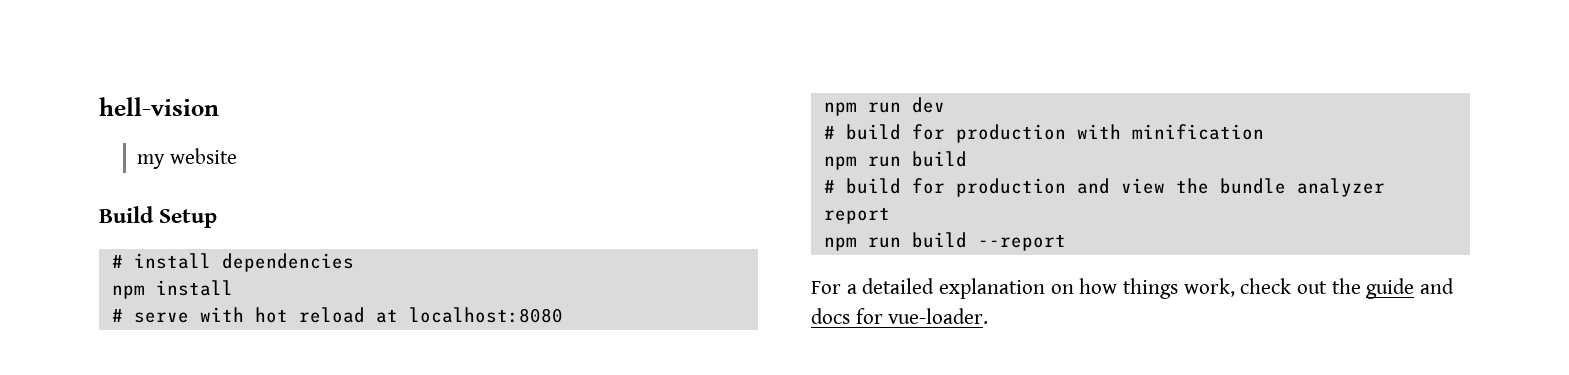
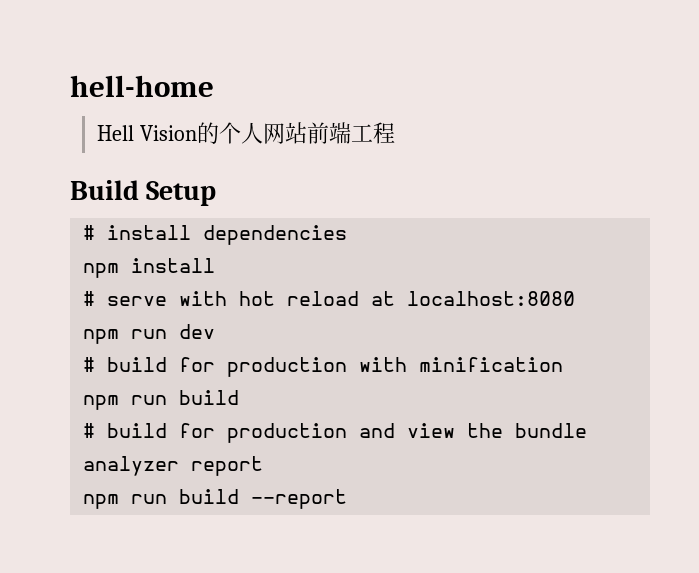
- hell-vision
- my website
+ hell-home
+ Hell Vision的个人网站前端工程
- For a detailed explanation on how things work, check out the guide and docs for vue-loader.

